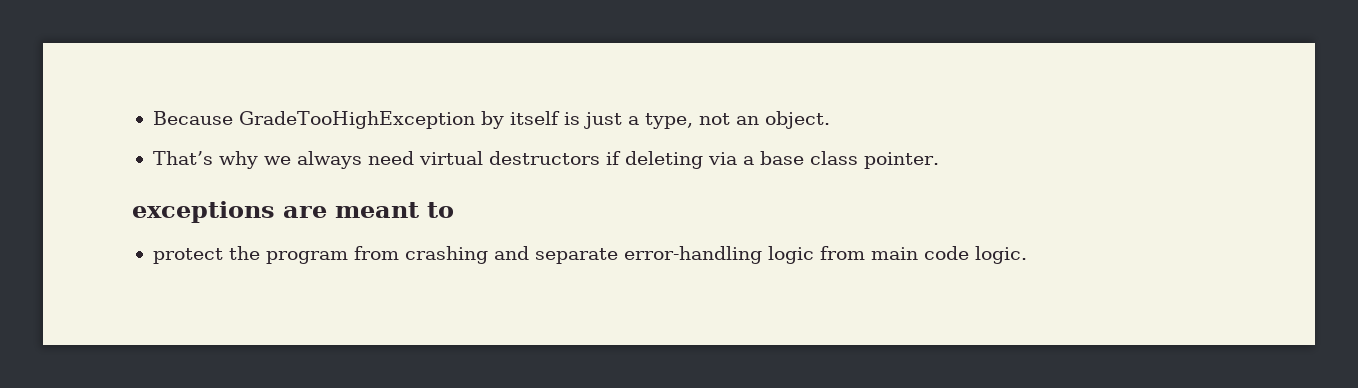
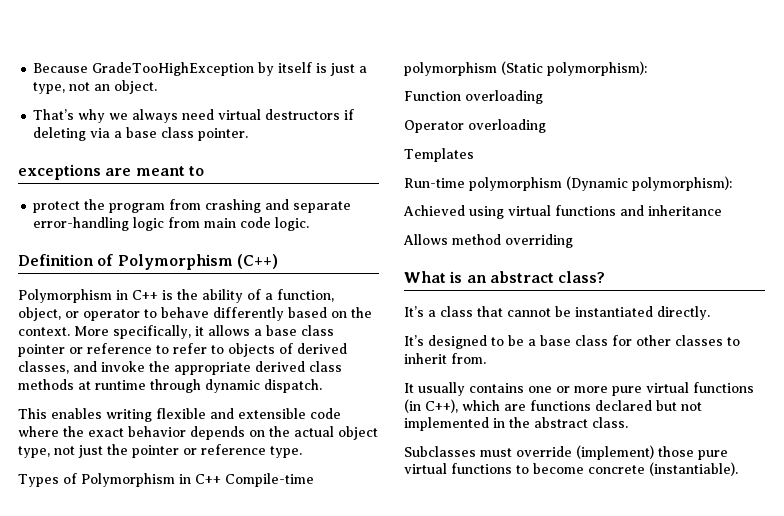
+ Definition of Polymorphism (C++)
+ Polymorphism in C++ is the ability of a function, object, or operator to behave differently based on the context. More specifically, it allows a base class pointer or reference to refer to objects of derived classes, and invoke the appropriate derived class methods at runtime through dynamic dispatch.
+ This enables writing flexible and extensible code where the exact behavior depends on the actual object type, not just the pointer or reference type.
+ Types of Polymorphism in C++ Compile-time polymorphism (Static polymorphism):
+ Function overloading
+ Operator overloading
+ Templates
+ Run-time polymorphism (Dynamic polymorphism):
+ Achieved using virtual functions and inheritance
+ Allows method overriding
+ What is an abstract class?
+ It’s a class that cannot be instantiated directly.
+ It’s designed to be a base class for other classes to inherit from.
+ It usually contains one or more pure virtual functions (in C++), which are functions declared but not implemented in the abstract class.
+ Subclasses must override (implement) those pure virtual functions to become concrete (instantiable).

